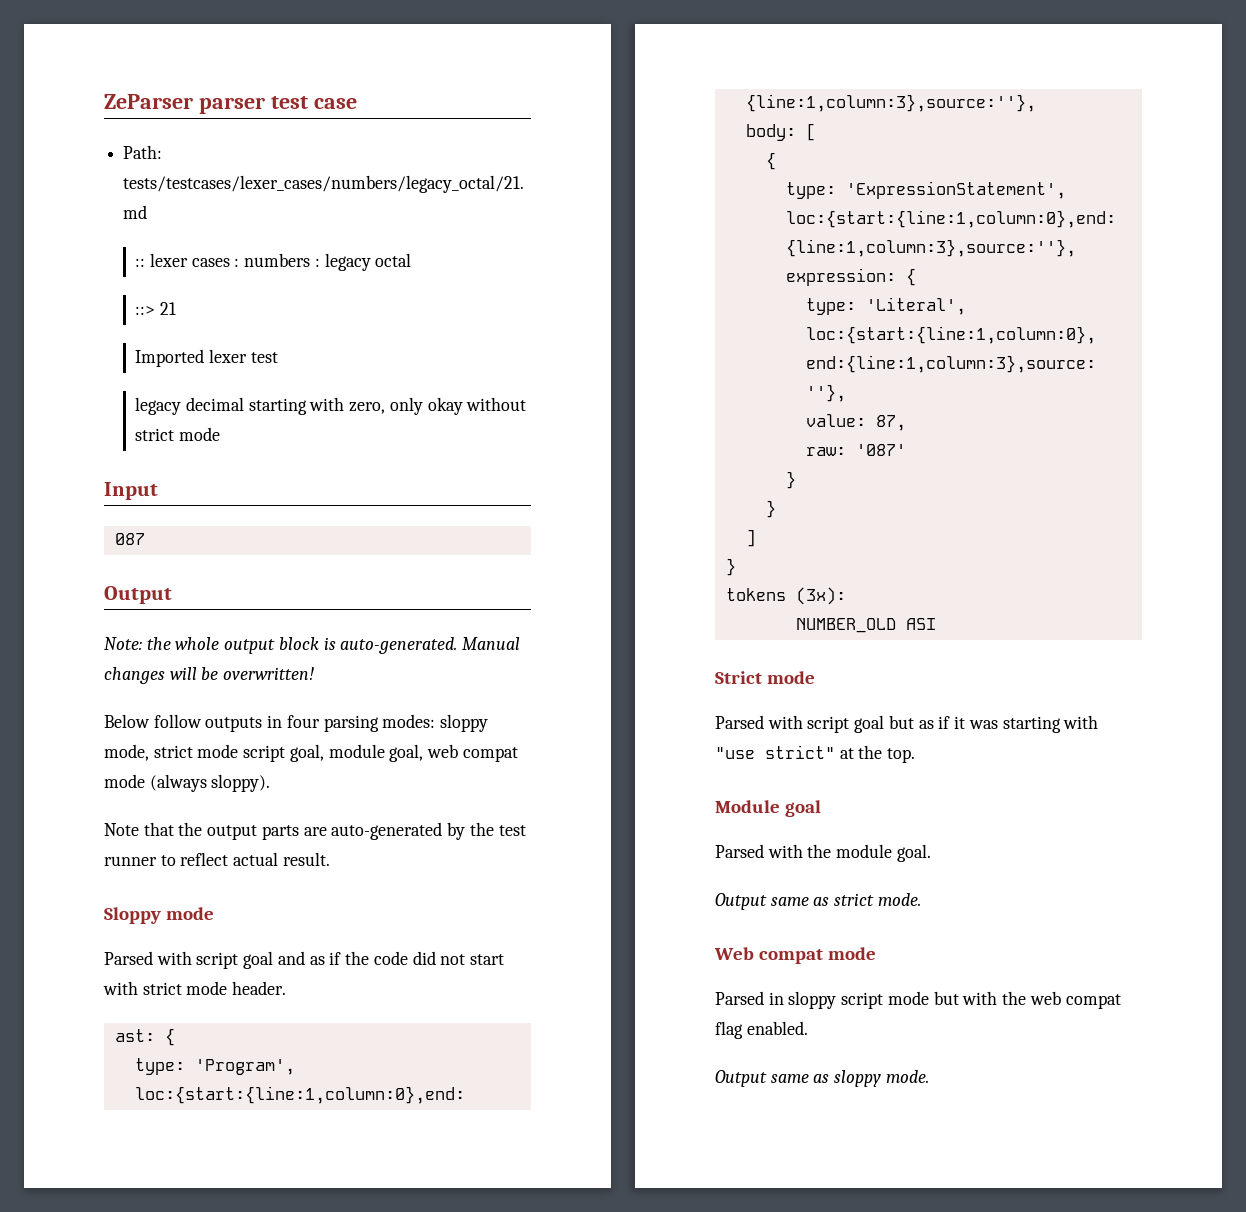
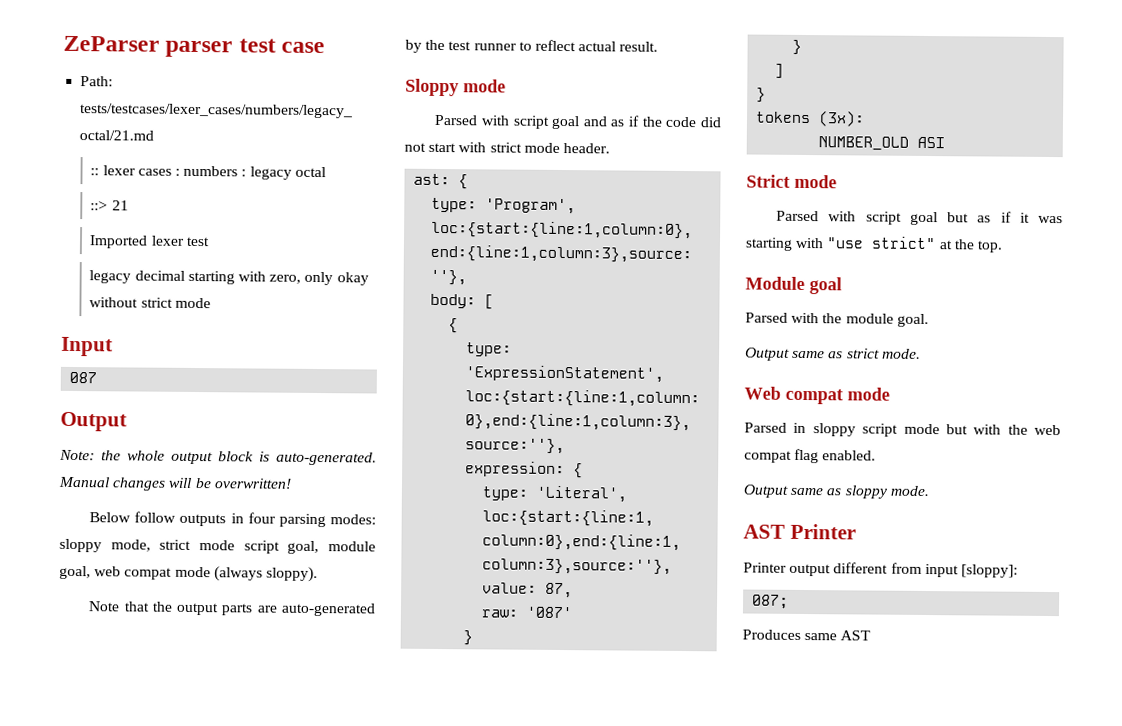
+ AST Printer
+ Printer output different from input [sloppy]:
+ 087;
+ Produces same AST

